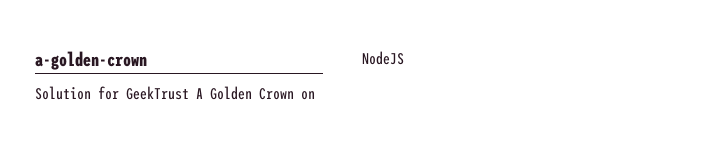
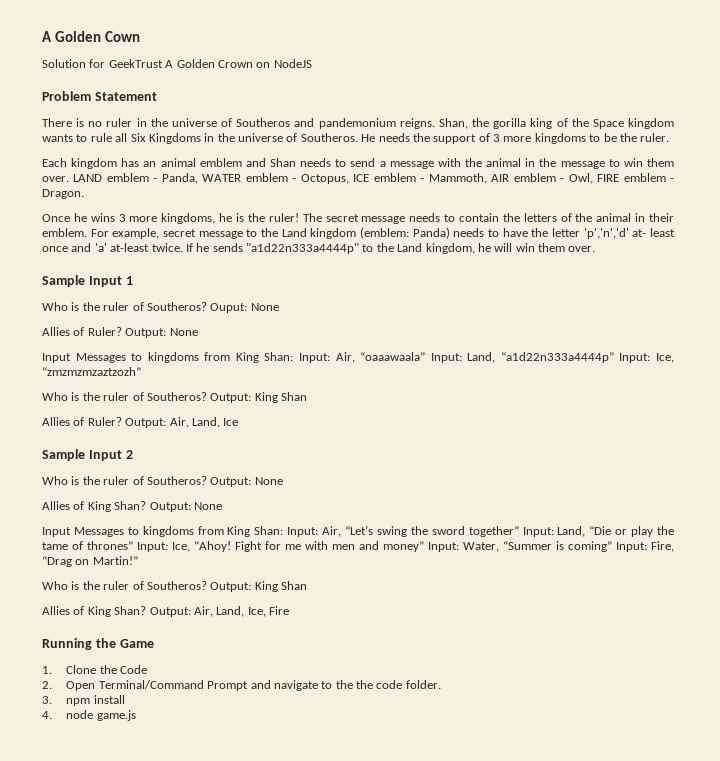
- a-golden-crown
+ A Golden Cown
+ Problem Statement
+ There is no ruler in the universe of Southeros and pandemonium reigns. Shan, the gorilla king of the Space kingdom wants to rule all Six Kingdoms in the universe of Southeros. He needs the support of 3 more kingdoms to be the ruler.
+ Each kingdom has an animal emblem and Shan needs to send a message with the animal in the message to win them over. LAND emblem - Panda, WATER emblem - Octopus, ICE emblem - Mammoth, AIR emblem - Owl, FIRE emblem - Dragon.
+ Once he wins 3 more kingdoms, he is the ruler! The secret message needs to contain the letters of the animal in their emblem. For example, secret message to the Land kingdom (emblem: Panda) needs to have the letter 'p','n','d' at- least once and 'a' at-least twice. If he sends "a1d22n333a4444p" to the Land kingdom, he will win them over.
+ Sample Input 1
+ Who is the ruler of Southeros? Ouput: None
+ Allies of Ruler? Output: None
+ Input Messages to kingdoms from King Shan: Input: Air, “oaaawaala” Input: Land, “a1d22n333a4444p” Input: Ice, “zmzmzmzaztzozh”
+ Who is the ruler of Southeros? Output: King Shan
+ Allies of Ruler? Output: Air, Land, Ice
+ Sample Input 2
+ Who is the ruler of Southeros? Output: None
+ Allies of King Shan? Output: None
+ Input Messages to kingdoms from King Shan: Input: Air, “Let’s swing the sword together” Input: Land, “Die or play the tame of thrones” Input: Ice, “Ahoy! Fight for me with men and money” Input: Water, “Summer is coming” Input: Fire, “Drag on Martin!”
+ Who is the ruler of Southeros? Output: King Shan
+ Allies of King Shan? Output: Air, Land, Ice, Fire
+ Running the Game
+ 1. Clone the Code
+ 2. Open Terminal/Command Prompt and navigate to the the code folder.
+ 3. npm install
+ 4. node game.js

